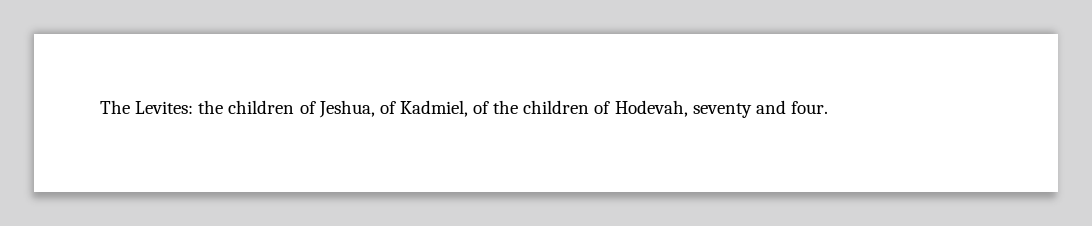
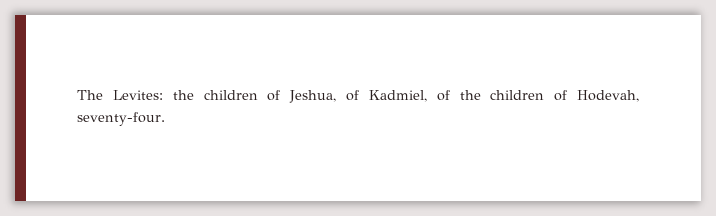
- The Levites: the children of Jeshua, of Kadmiel, of the children of Hodevah, seventy and four.
+ The Levites: the children of Jeshua, of Kadmiel, of the children of Hodevah, seventy-four.

